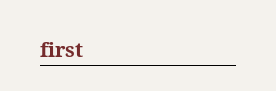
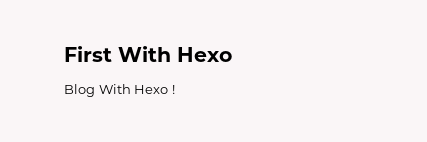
- first
+ First With Hexo
+ Blog With Hexo !

